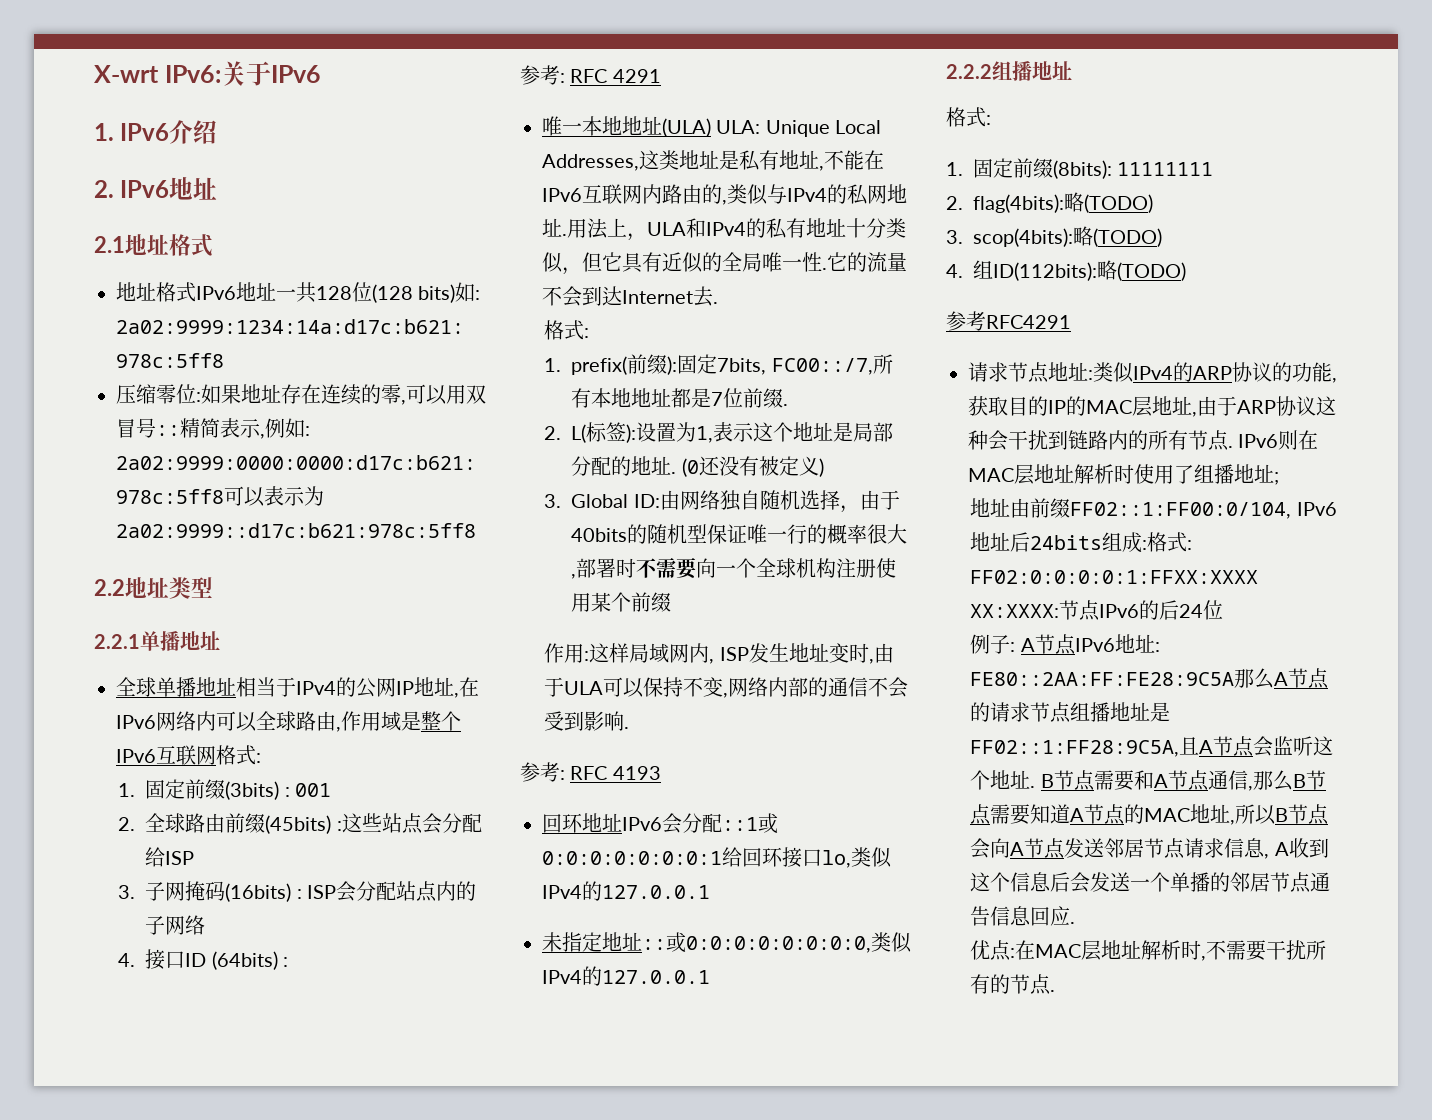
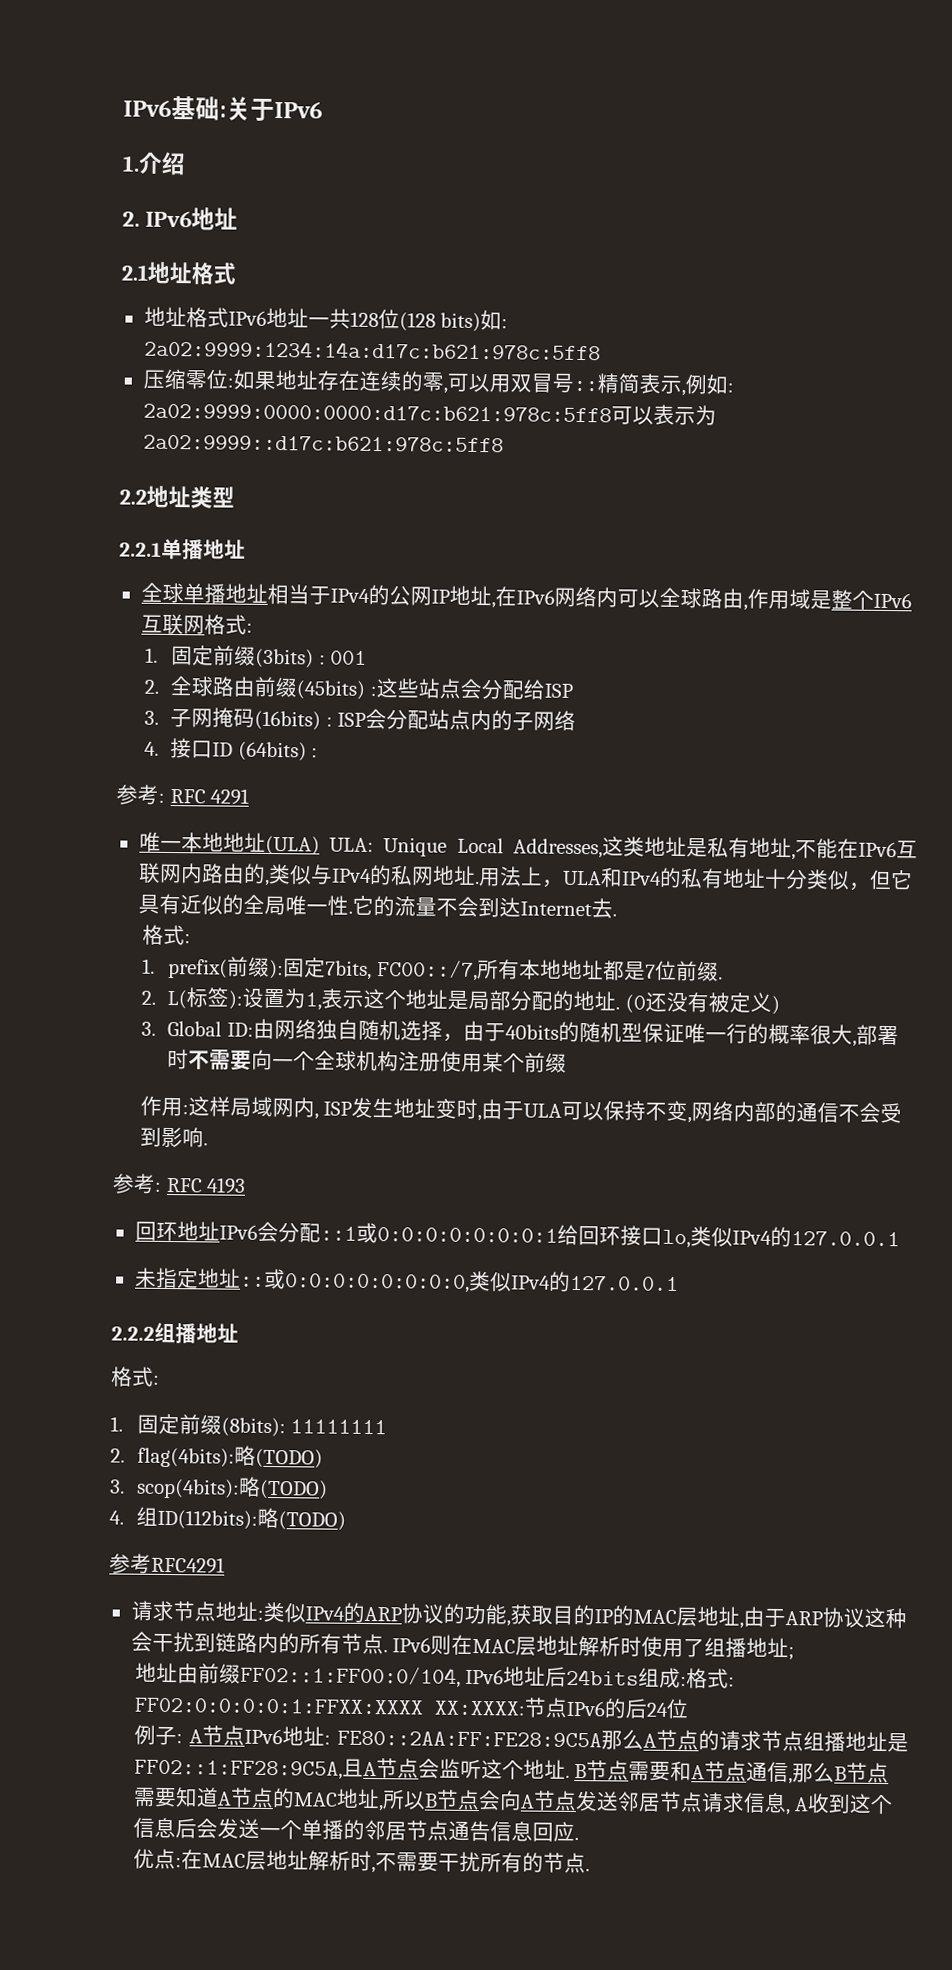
- X-wrt IPv6:关于IPv6
+ IPv6基础:关于IPv6
- 1. IPv6介绍
+ 1.介绍

